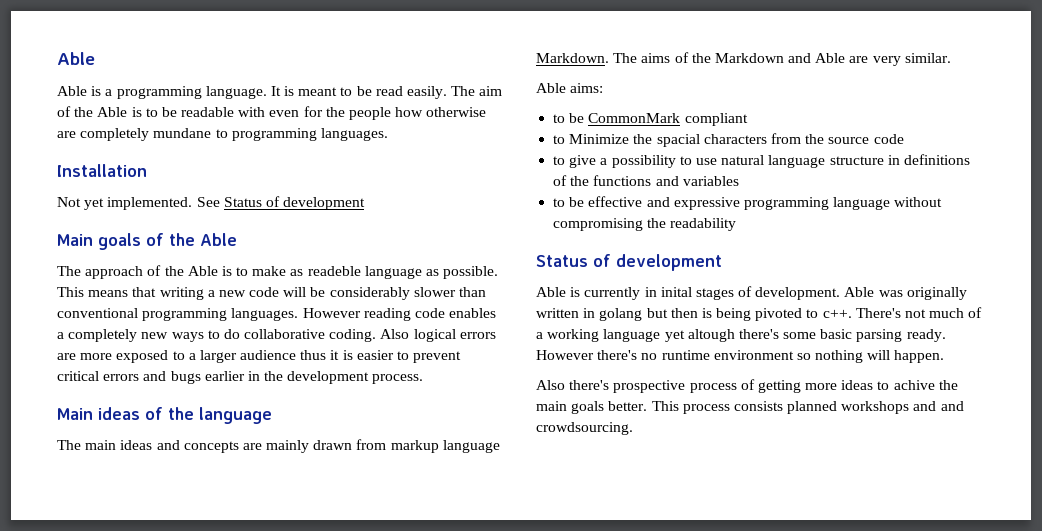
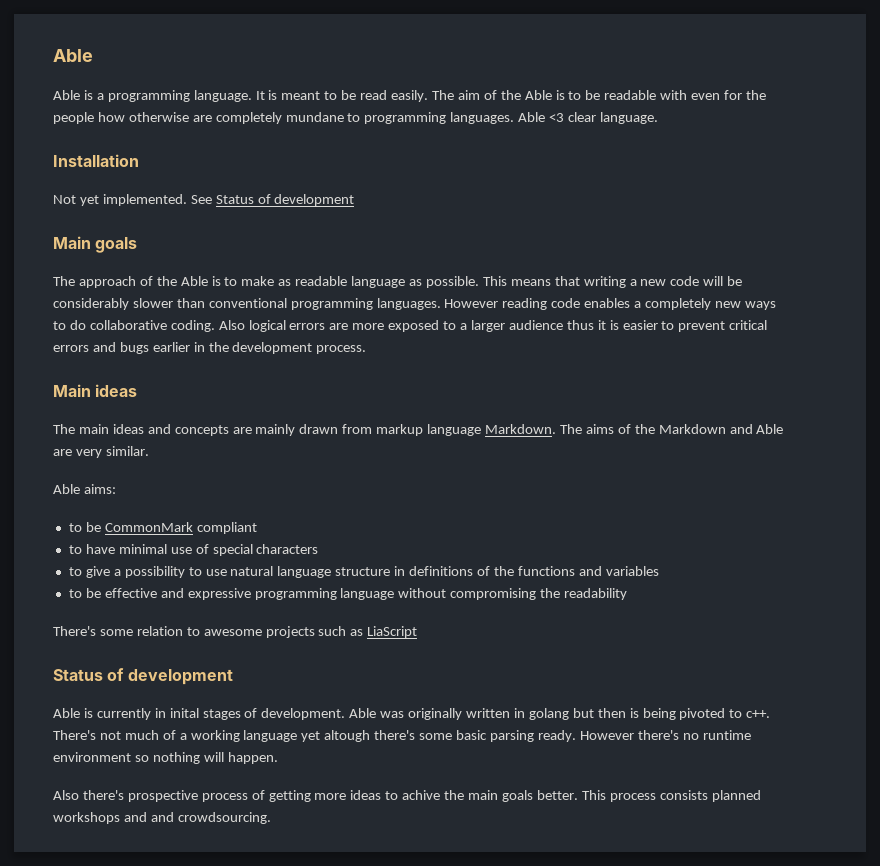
+ Able <3 clear language.
- Main goals of the Able
+ Main goals
- The approach of the Able is to make as readeble language as possible.
+ The approach of the Able is to make as readable language as possible.
- Main ideas of the language
+ Main ideas
- to Minimize the spacial characters from the source code
+ to have minimal use of special characters
+ There's some relation to awesome projects such as LiaScript

